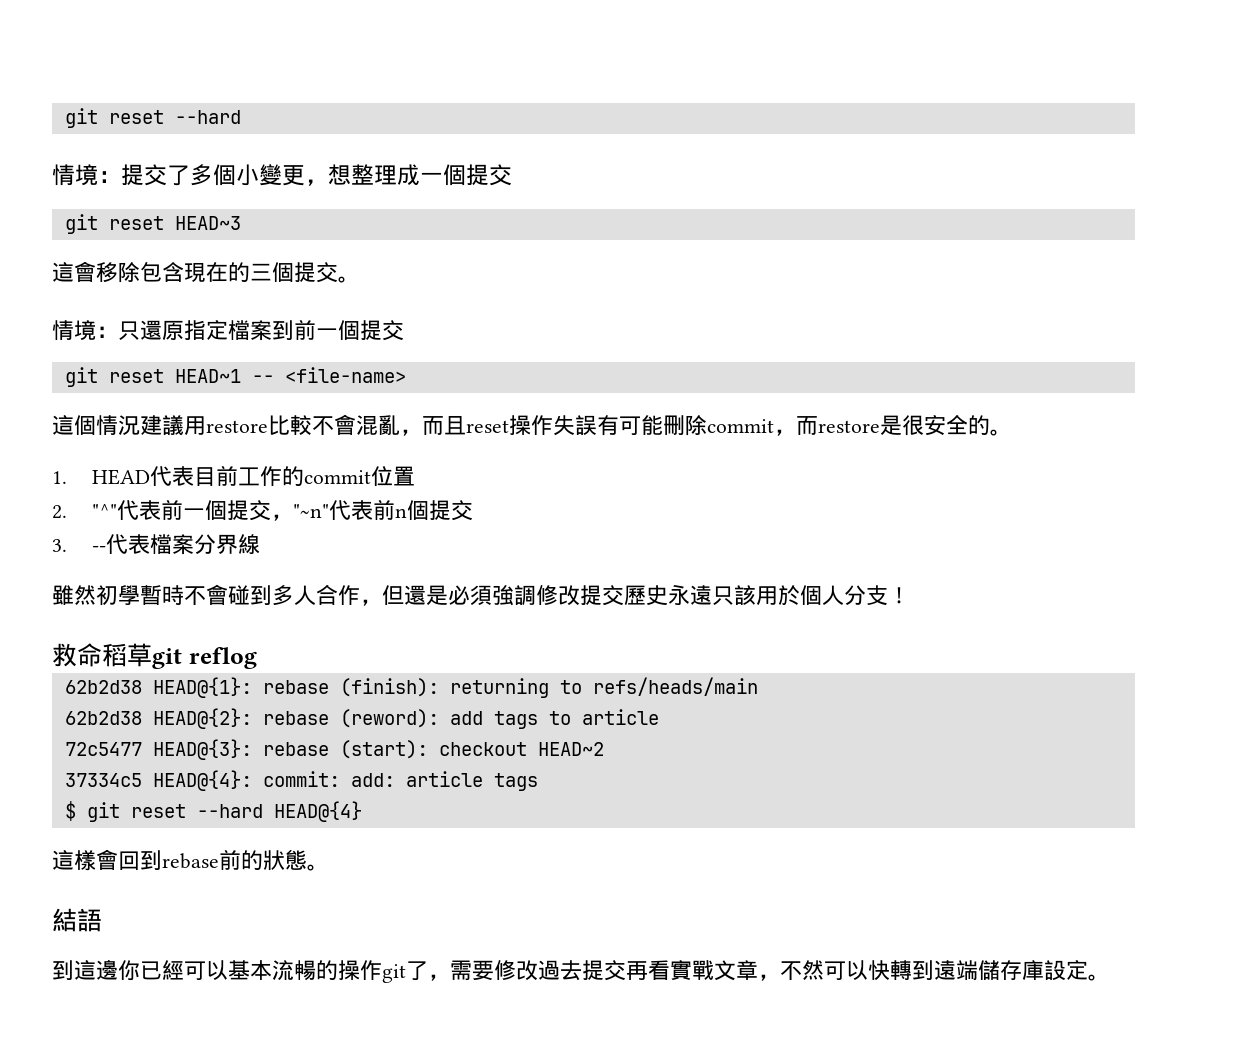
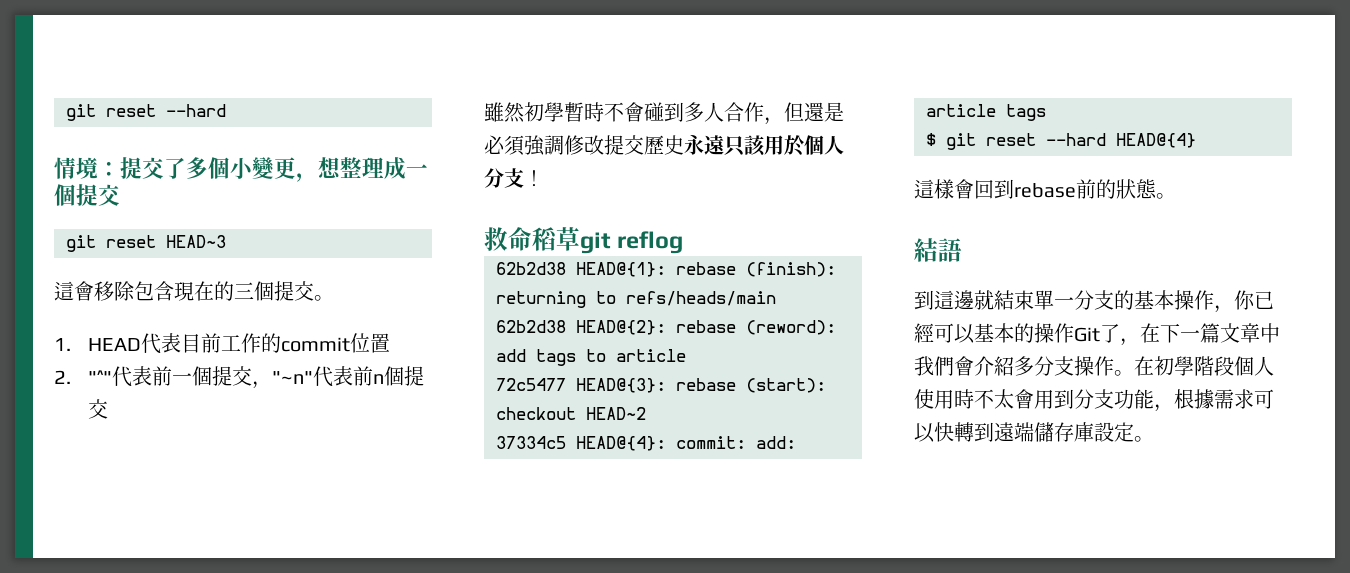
- 情境：只還原指定檔案到前一個提交
- git reset HEAD~1 -- <file-name>
- 這個情況建議用restore比較不會混亂，而且reset操作失誤有可能刪除commit，而restore是很安全的。
- 3. --代表檔案分界線
- 到這邊你已經可以基本流暢的操作git了，需要修改過去提交再看實戰文章，不然可以快轉到遠端儲存庫設定。
+ 到這邊就結束單一分支的基本操作，你已經可以基本的操作Git了，在下一篇文章中我們會介紹多分支操作。在初學階段個人使用時不太會用到分支功能，根據需求可以快轉到遠端儲存庫設定。

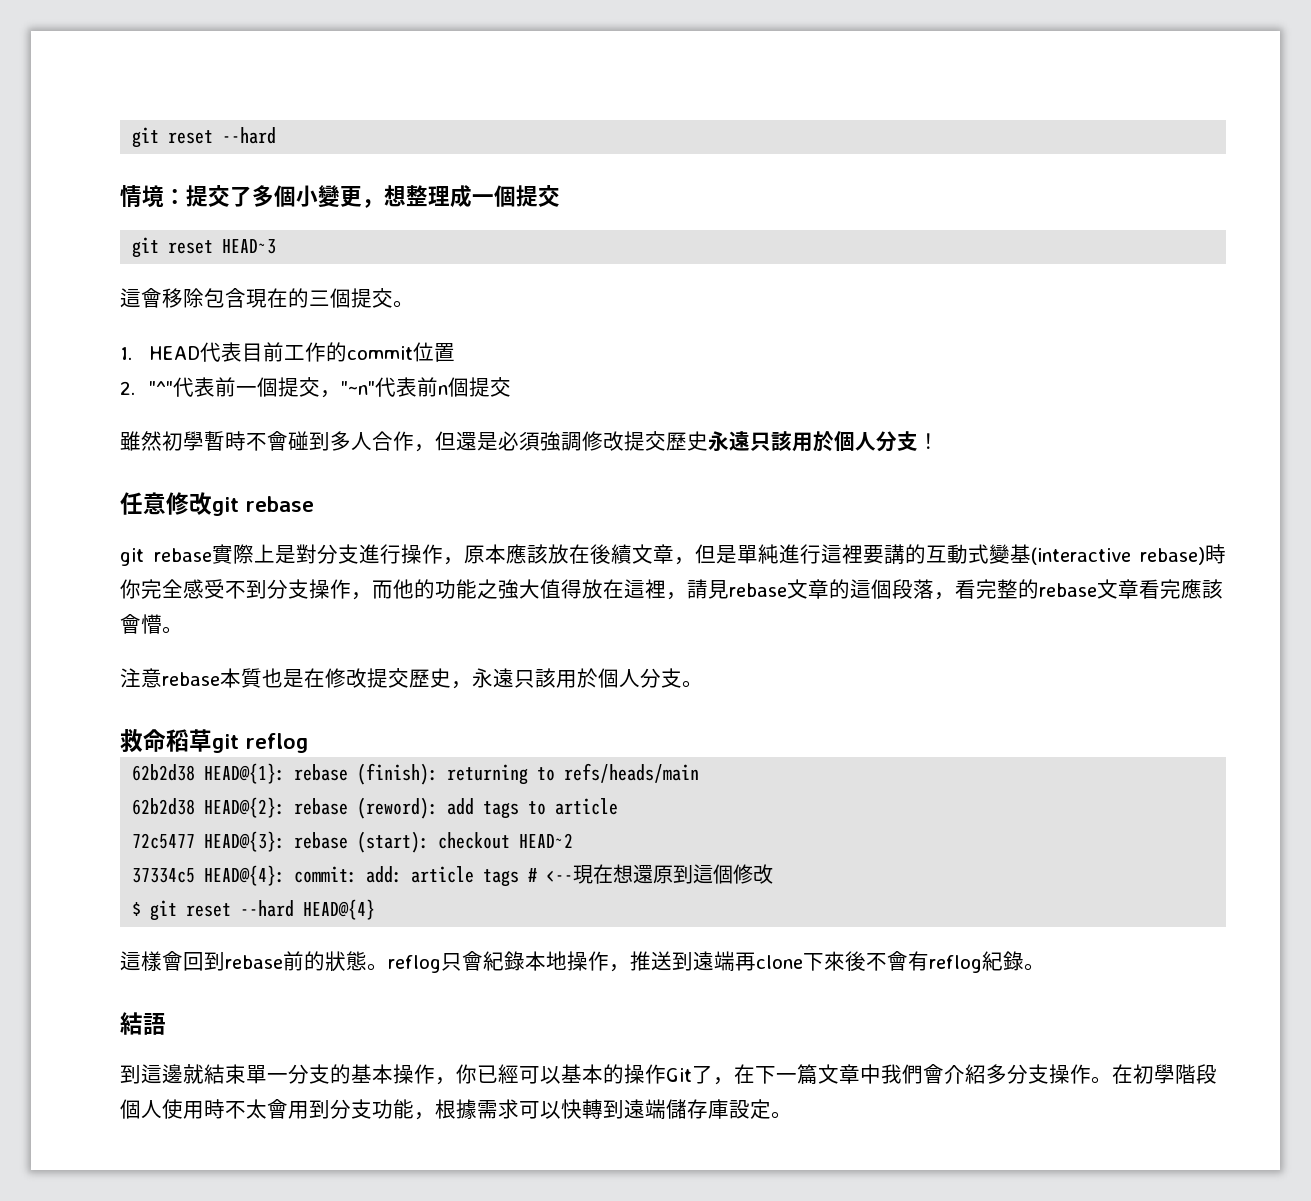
+ 任意修改git rebase
+ git rebase實際上是對分支進行操作，原本應該放在後續文章，但是單純進行這裡要講的互動式變基(interactive rebase)時你完全感受不到分支操作，而他的功能之強大值得放在這裡，請見rebase文章的這個段落，看完整的rebase文章看完應該會懵。
+ 注意rebase本質也是在修改提交歷史，永遠只該用於個人分支。
- 37334c5 HEAD@{4}: commit: add: article tags
+ 37334c5 HEAD@{4}: commit: add: article tags # <--現在想還原到這個修改
- 這樣會回到rebase前的狀態。
+ 這樣會回到rebase前的狀態。reflog只會紀錄本地操作，推送到遠端再clone下來後不會有reflog紀錄。

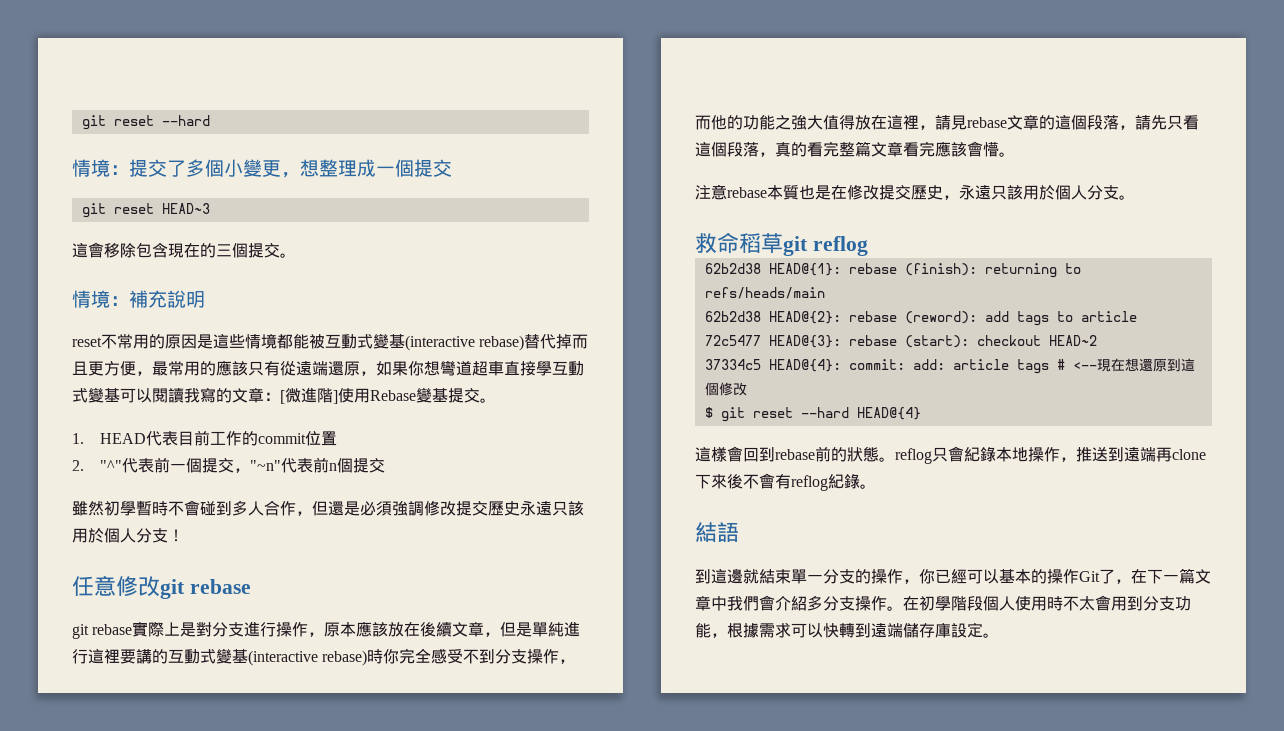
+ 情境：補充說明
+ reset不常用的原因是這些情境都能被互動式變基(interactive rebase)替代掉而且更方便，最常用的應該只有從遠端還原，如果你想彎道超車直接學互動式變基可以閱讀我寫的文章：[微進階]使用Rebase變基提交。
- git rebase實際上是對分支進行操作，原本應該放在後續文章，但是單純進行這裡要講的互動式變基(interactive rebase)時你完全感受不到分支操作，而他的功能之強大值得放在這裡，請見rebase文章的這個段落，看完整的rebase文章看完應該會懵。
+ git rebase實際上是對分支進行操作，原本應該放在後續文章，但是單純進行這裡要講的互動式變基(interactive rebase)時你完全感受不到分支操作，而他的功能之強大值得放在這裡，請見rebase文章的這個段落，請先只看這個段落，真的看完整篇文章看完應該會懵。
- 到這邊就結束單一分支的基本操作，你已經可以基本的操作Git了，在下一篇文章中我們會介紹多分支操作。
+ 到這邊就結束單一分支的操作，你已經可以基本的操作Git了，在下一篇文章中我們會介紹多分支操作。

